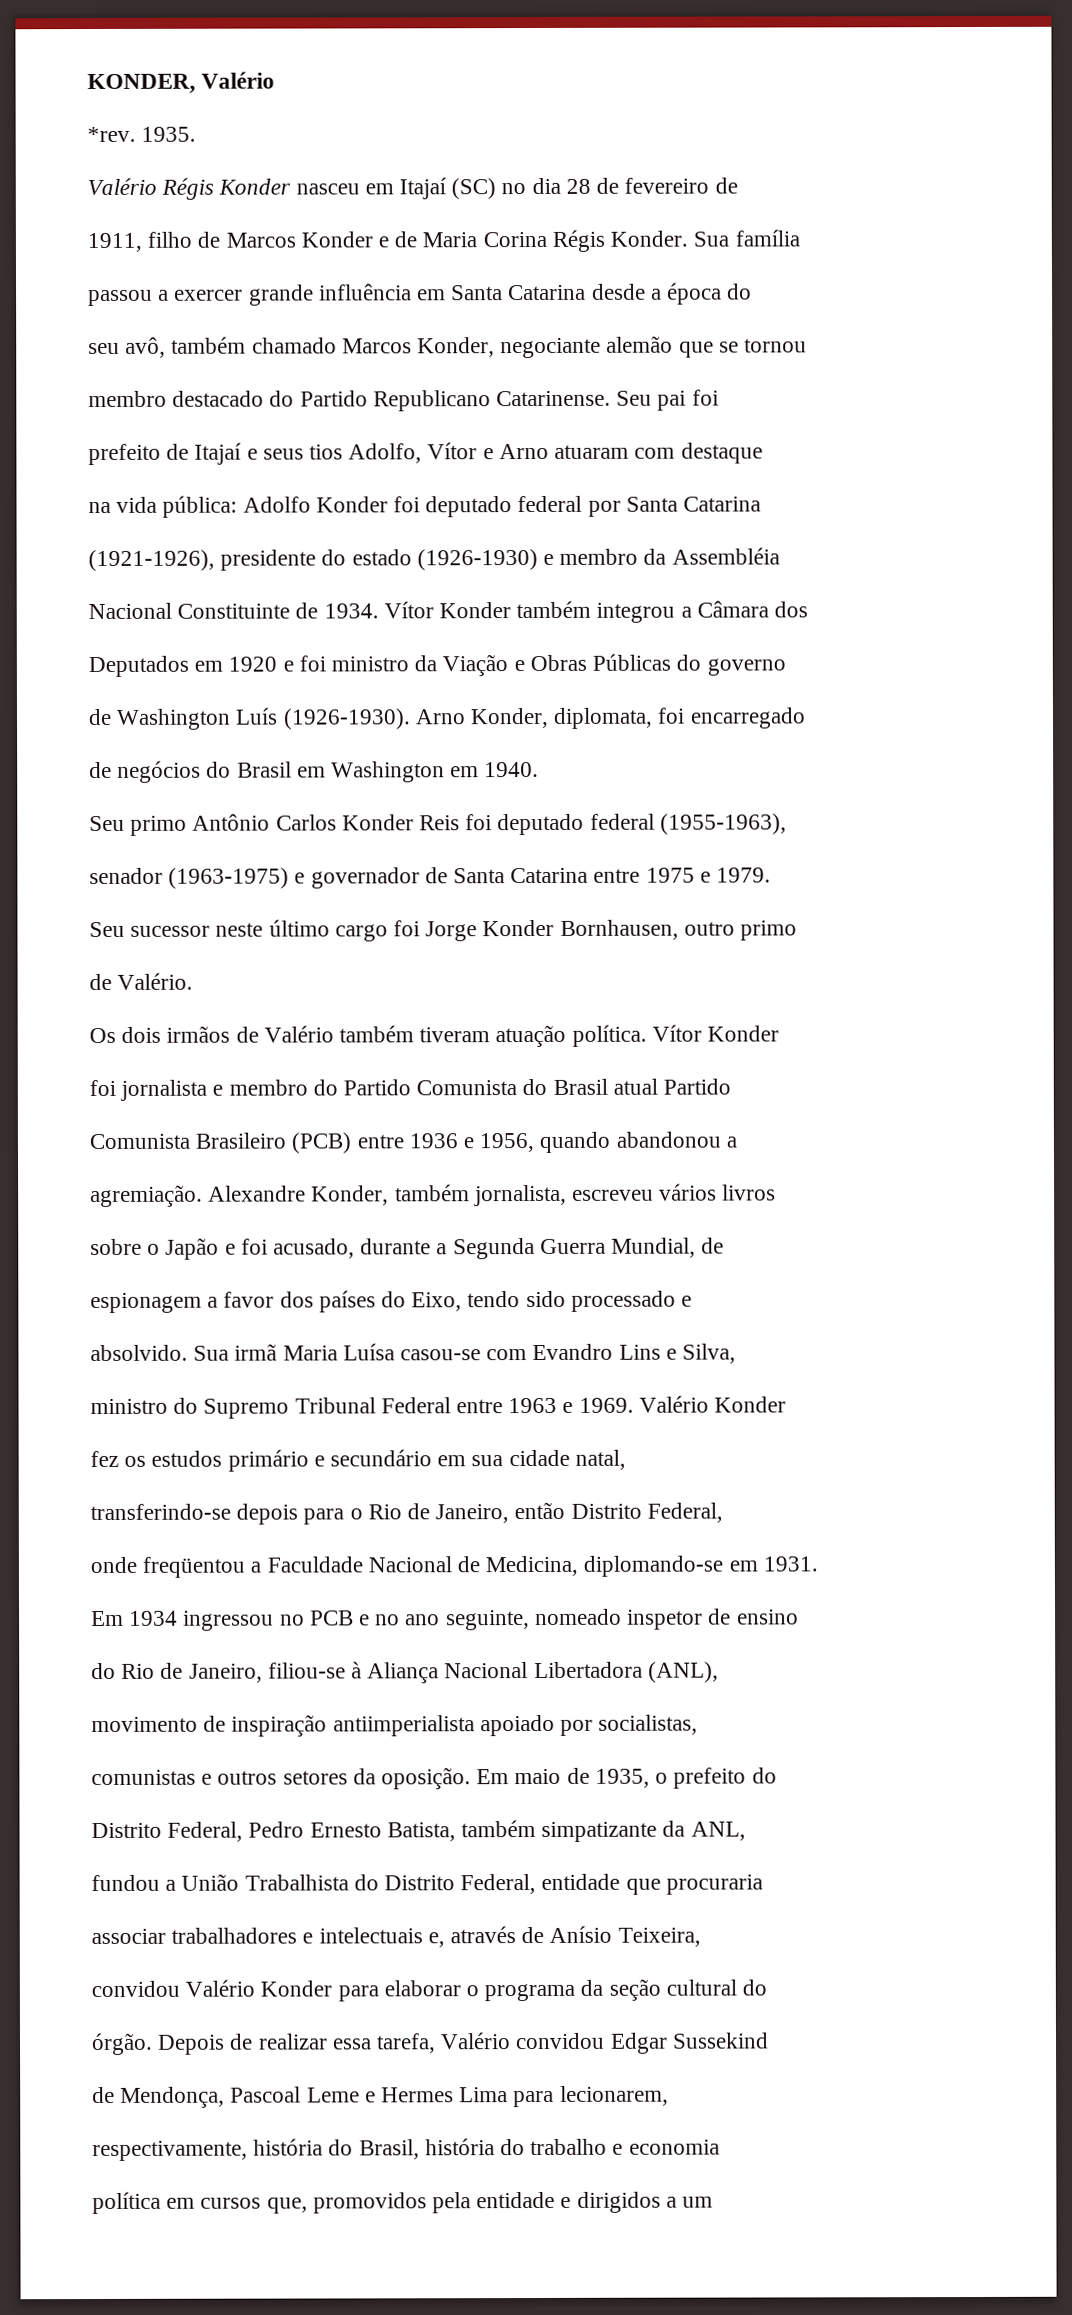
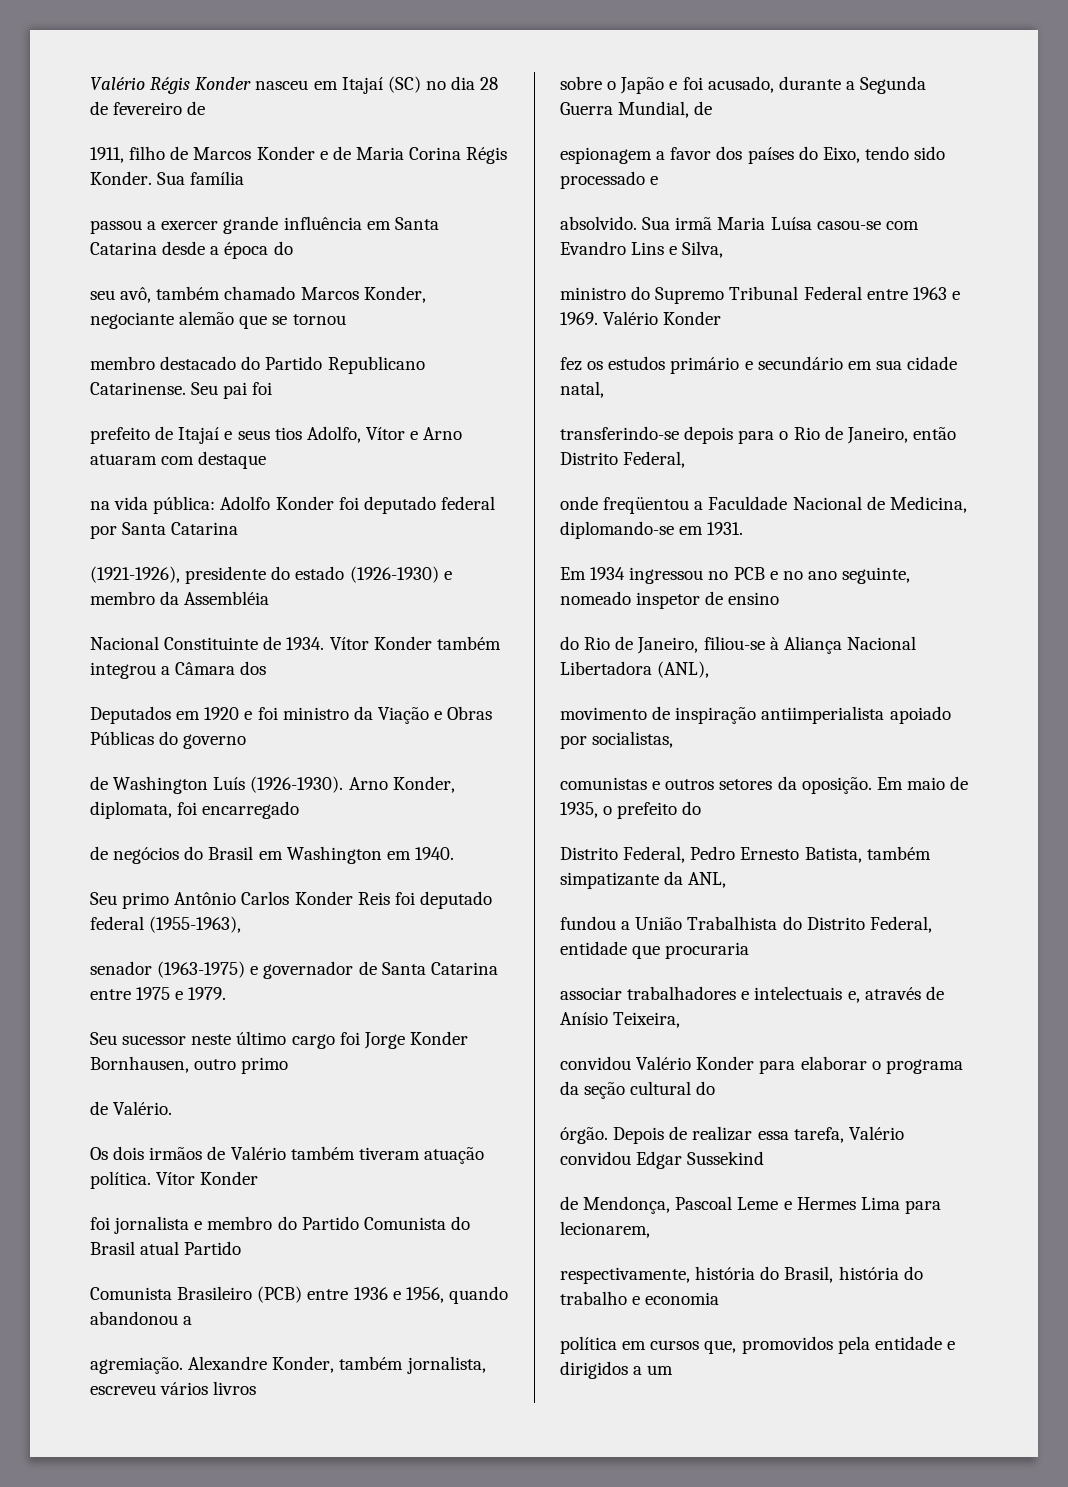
- KONDER, Valério
- *rev. 1935.

